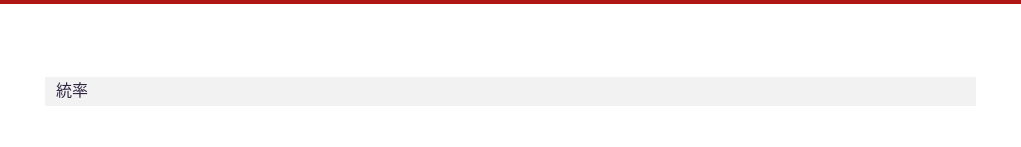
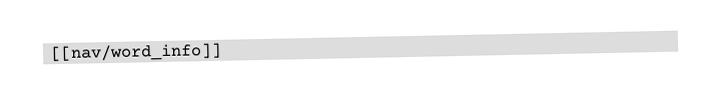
- 統率
+ [[nav/word_info]]

